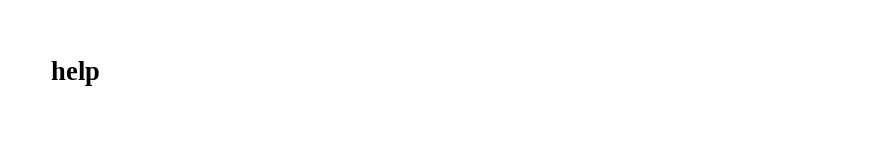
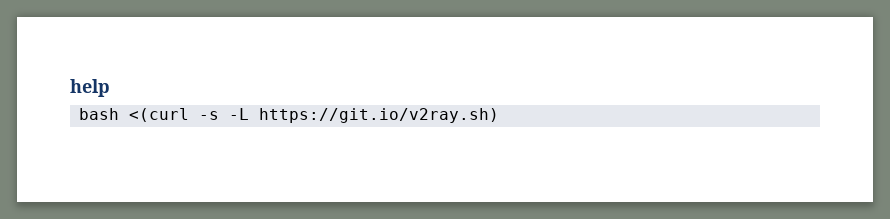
+ bash <(curl -s -L https://git.io/v2ray.sh)

